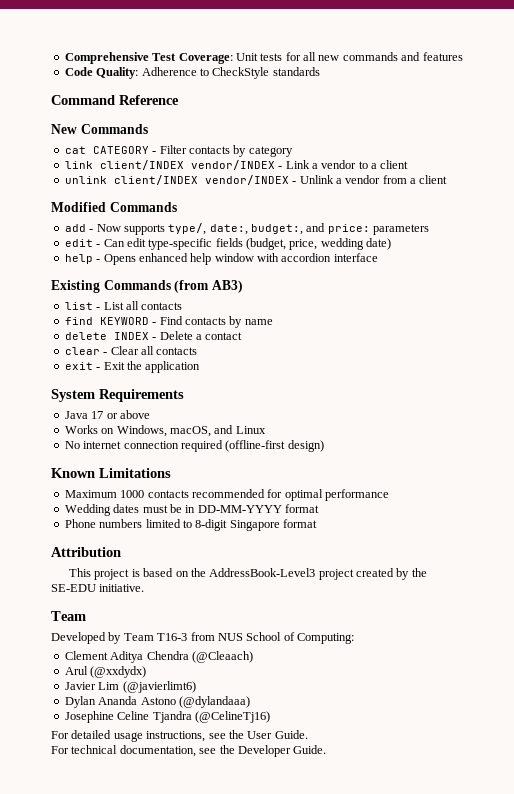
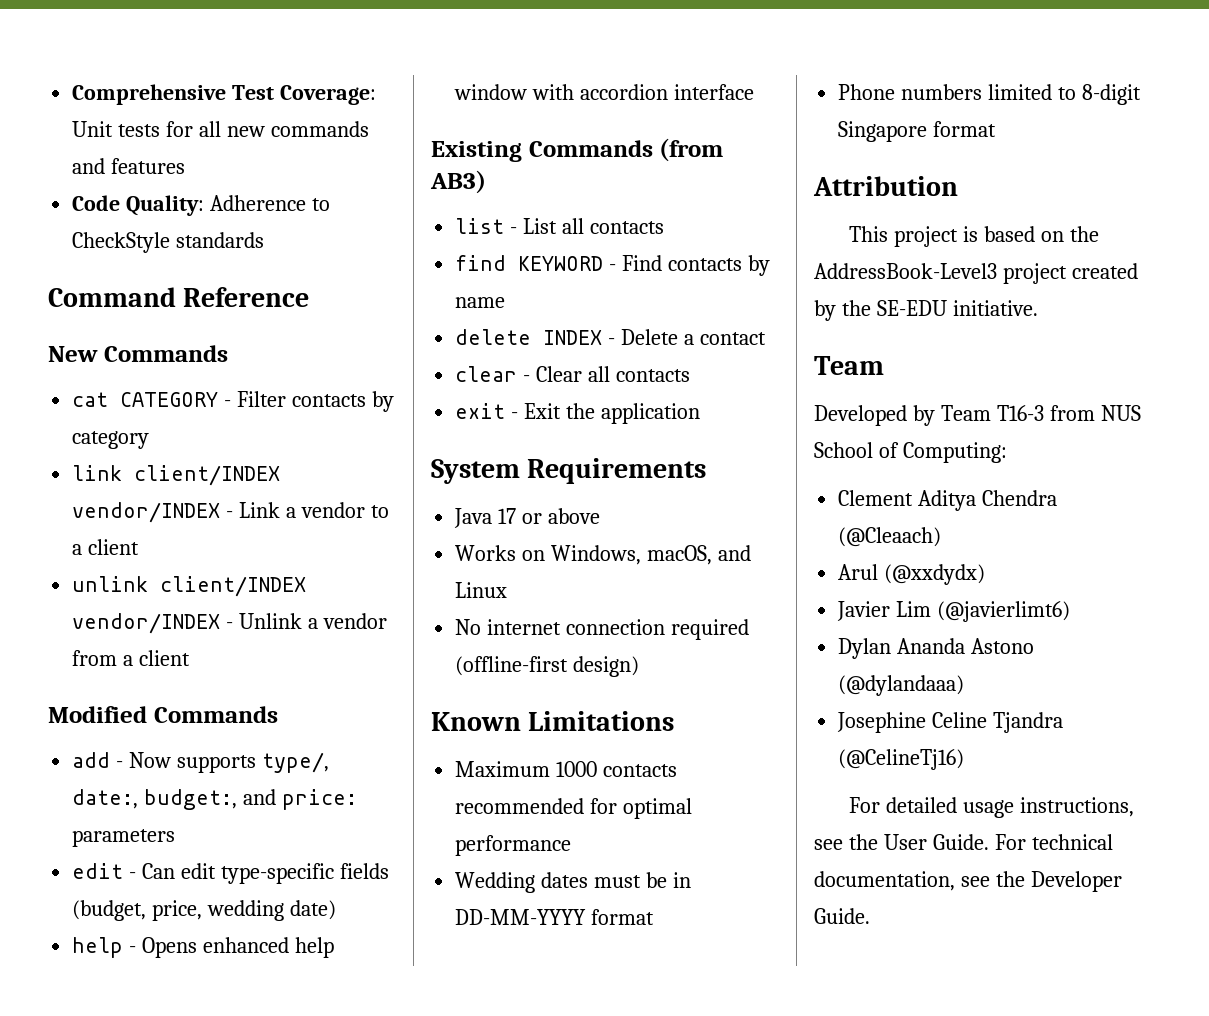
- For detailed usage instructions, see the User Guide.
- For technical documentation, see the Developer Guide.
+ For detailed usage instructions, see the User Guide. For technical documentation, see the Developer Guide.

